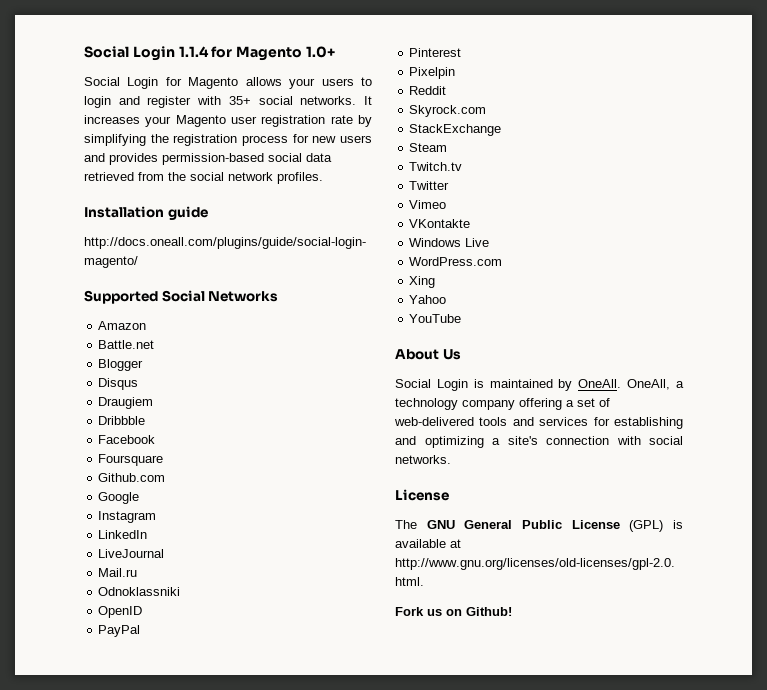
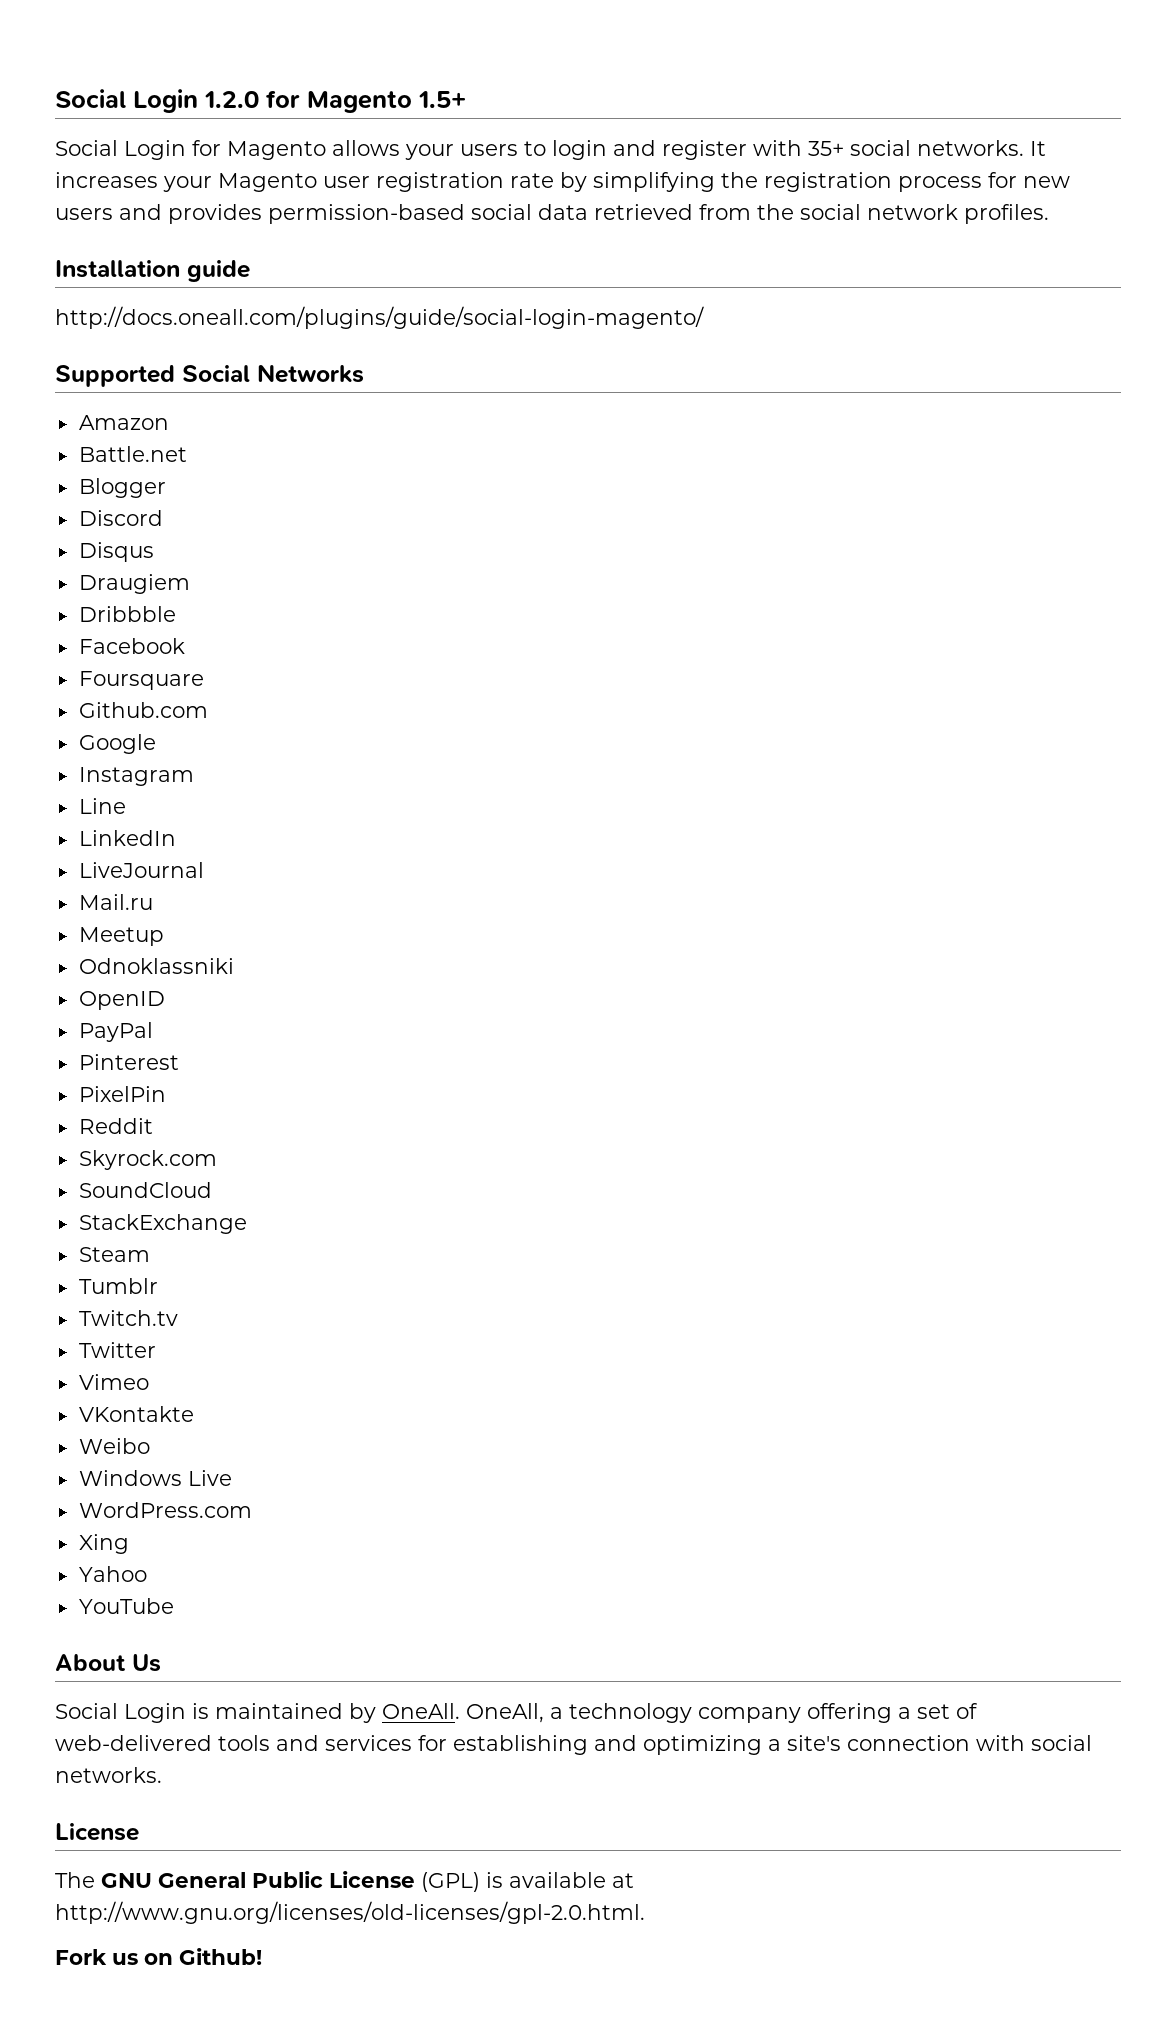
- Social Login 1.1.4 for Magento 1.0+
+ Social Login 1.2.0 for Magento 1.5+
+ Discord
+ Line
+ Meetup
- Pixelpin
+ PixelPin
+ SoundCloud
+ Tumblr
+ Weibo

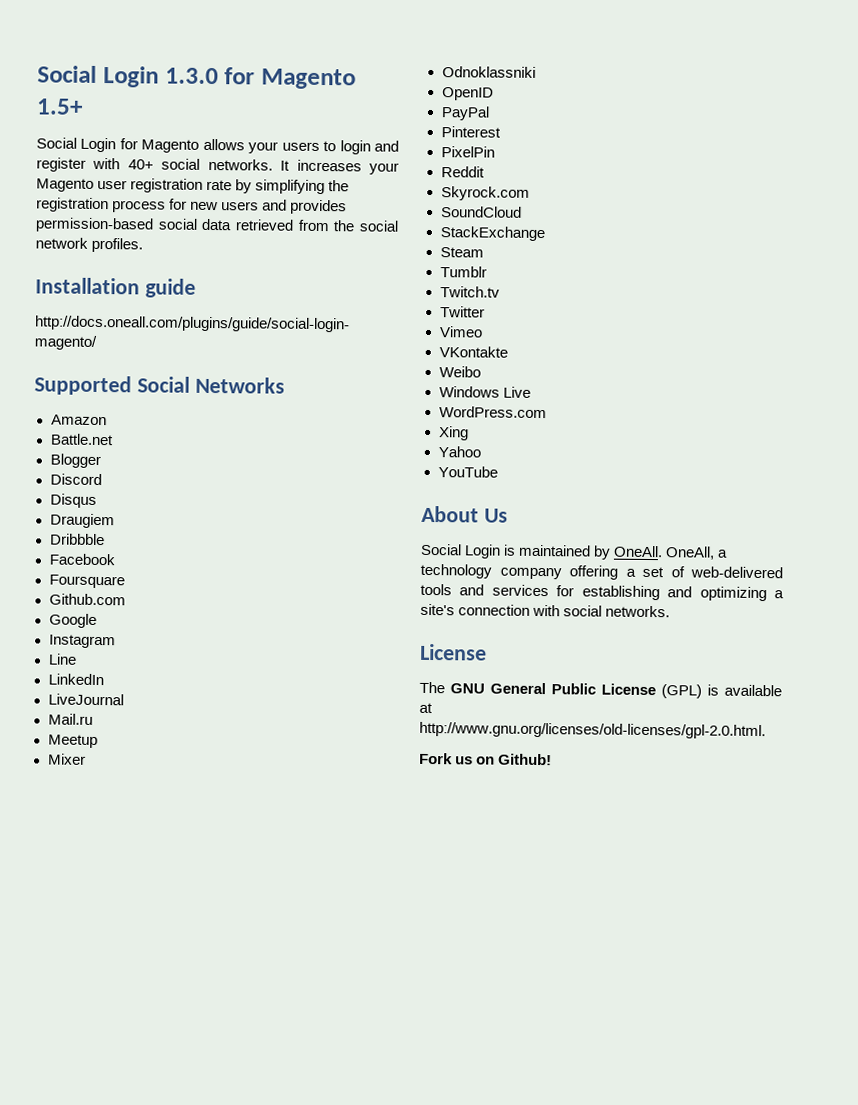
- Social Login 1.2.0 for Magento 1.5+
+ Social Login 1.3.0 for Magento 1.5+
- Social Login for Magento allows your users to login and register with 35+ social networks.
+ Social Login for Magento allows your users to login and register with 40+ social networks.
+ Mixer

